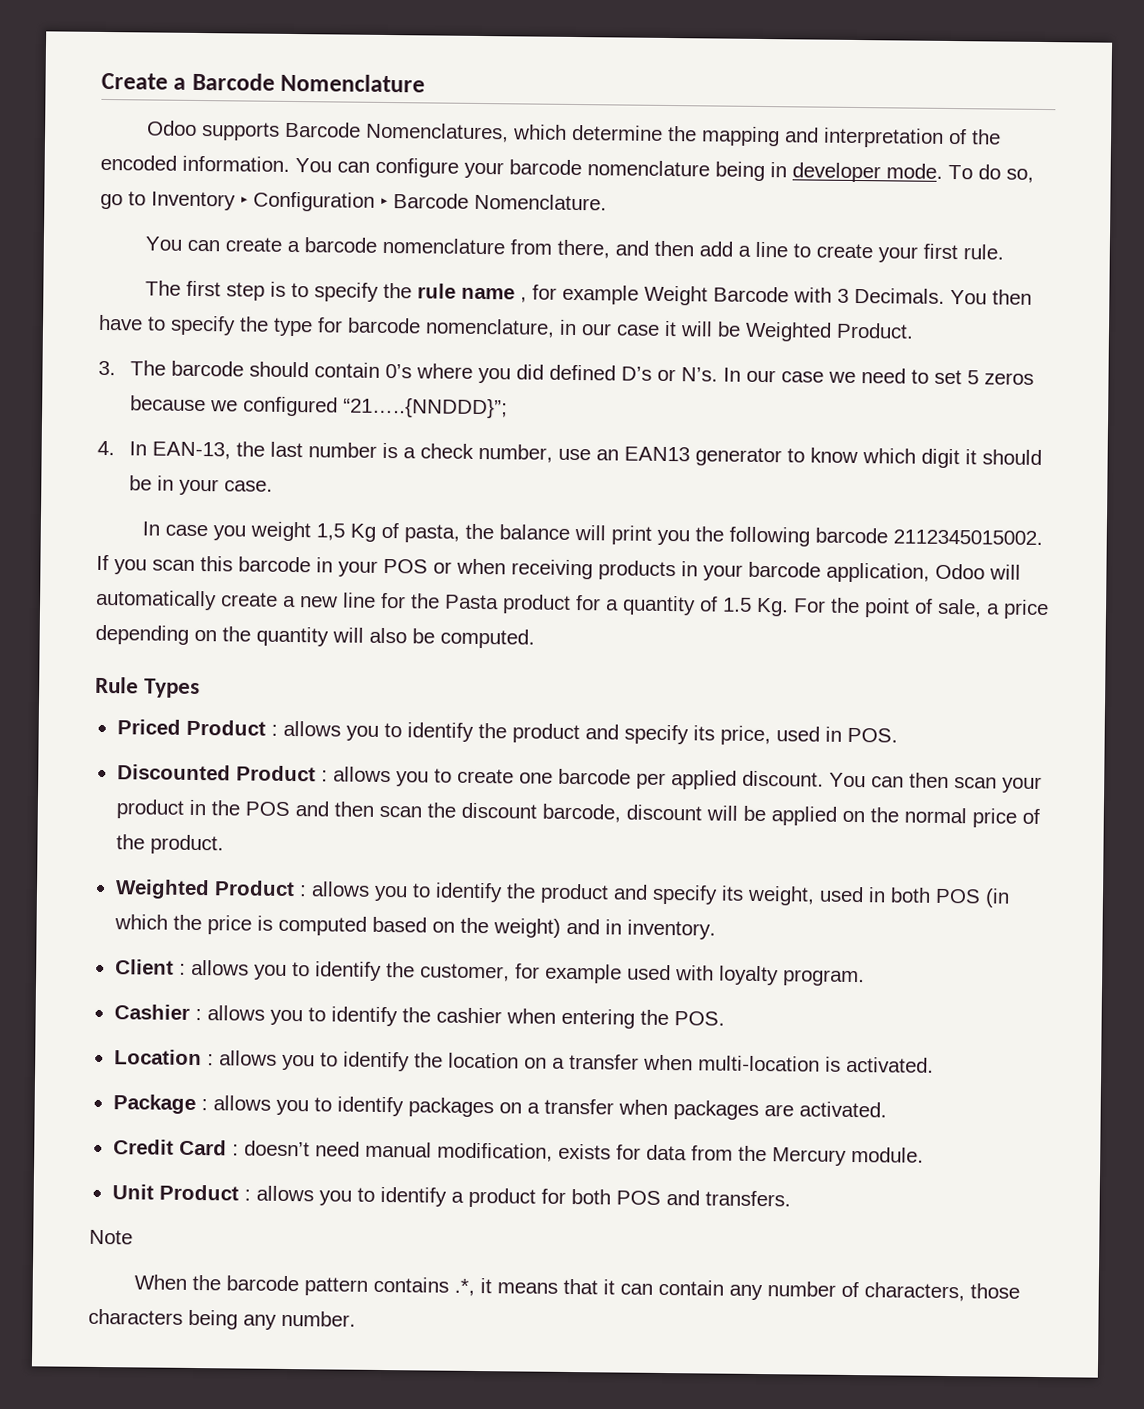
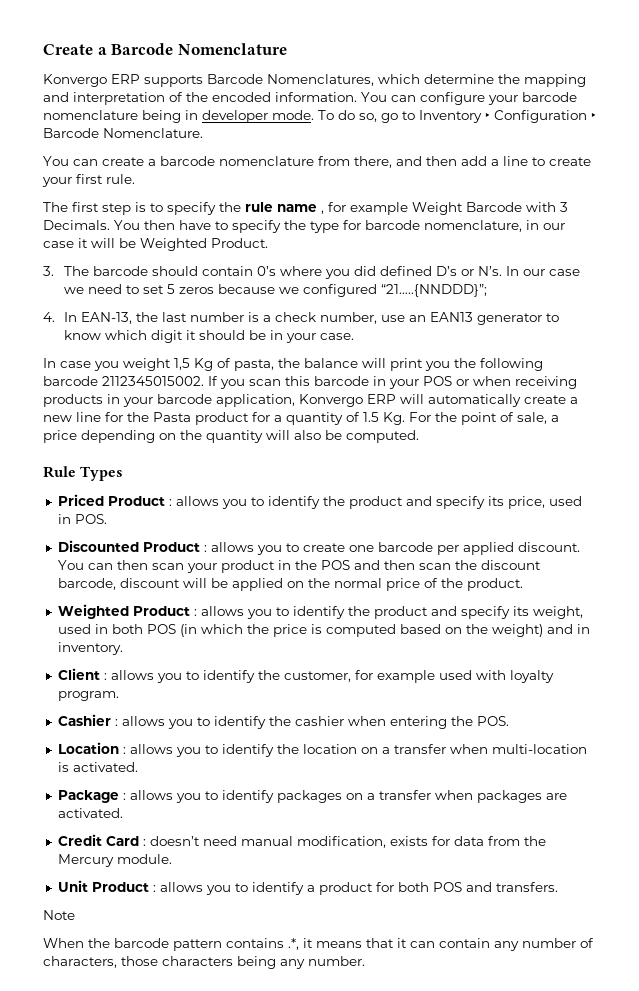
- Odoo supports Barcode Nomenclatures, which determine the mapping and interpretation of the encoded information.
+ Konvergo ERP supports Barcode Nomenclatures, which determine the mapping and interpretation of the encoded information.
- If you scan this barcode in your POS or when receiving products in your barcode application, Odoo will automatically create a new line for the Pasta product for a quantity of 1.5 Kg. For the point of sale, a price depending on the quantity will also be computed.
+ If you scan this barcode in your POS or when receiving products in your barcode application, Konvergo ERP will automatically create a new line for the Pasta product for a quantity of 1.5 Kg. For the point of sale, a price depending on the quantity will also be computed.

